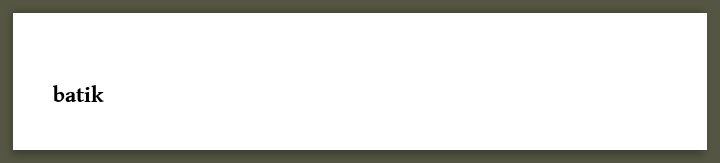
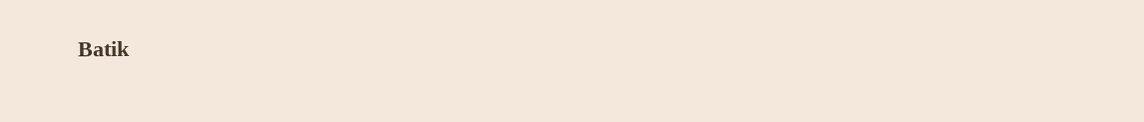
- batik
+ Batik

